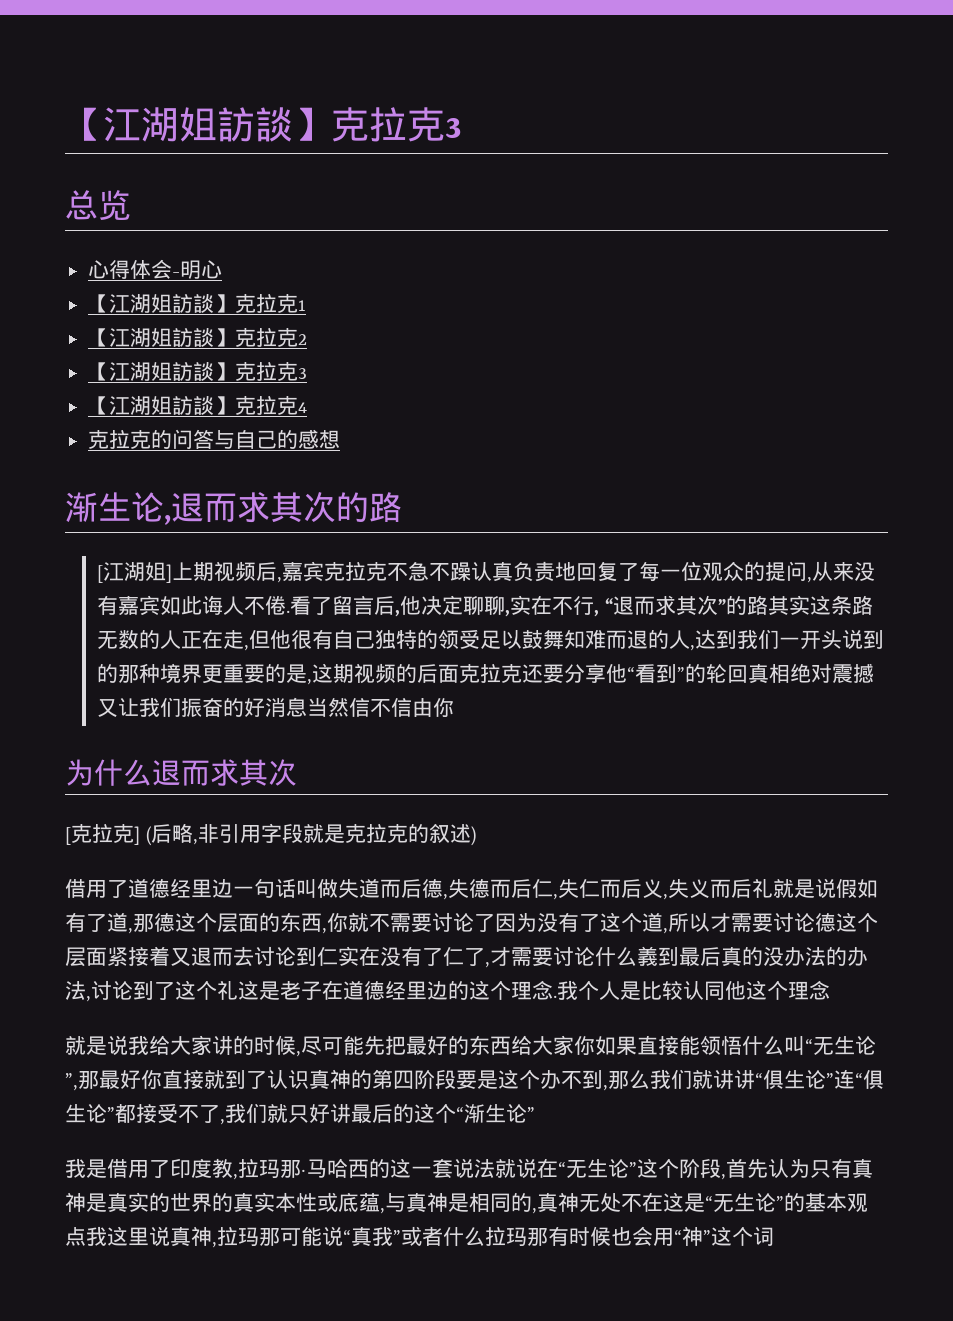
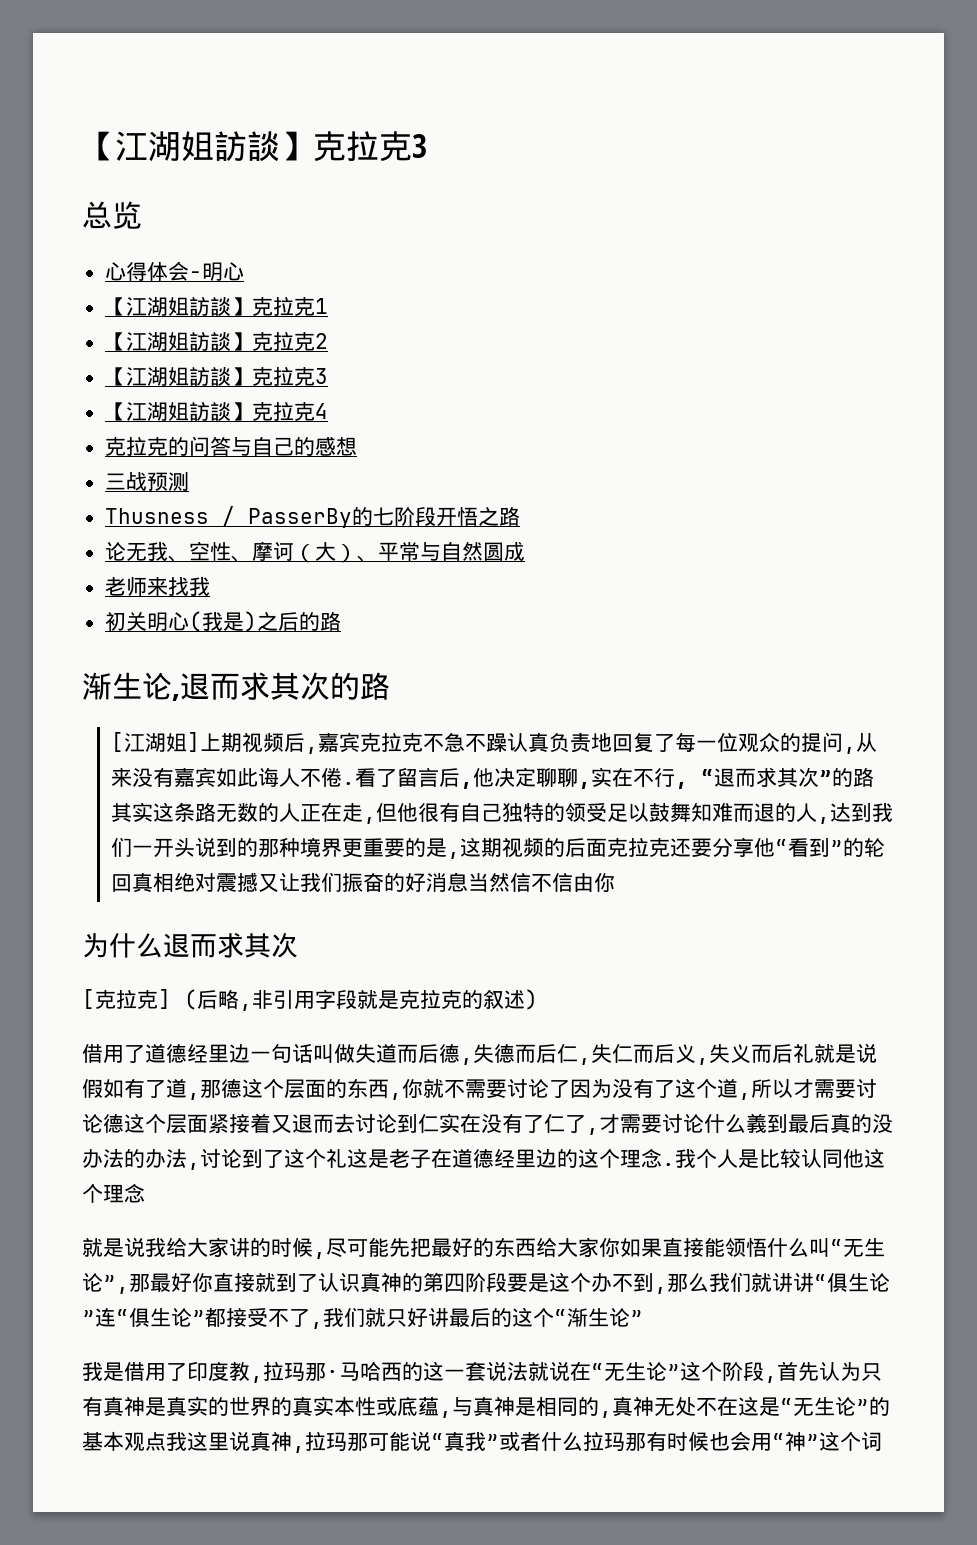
+ 三战预测
+ Thusness / PasserBy的七阶段开悟之路
+ 论无我、空性、摩诃（大）、平常与自然圆成
+ 老师来找我
+ 初关明心(我是)之后的路

